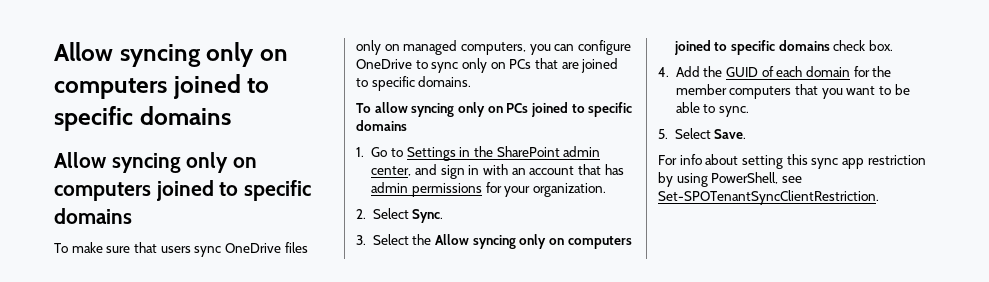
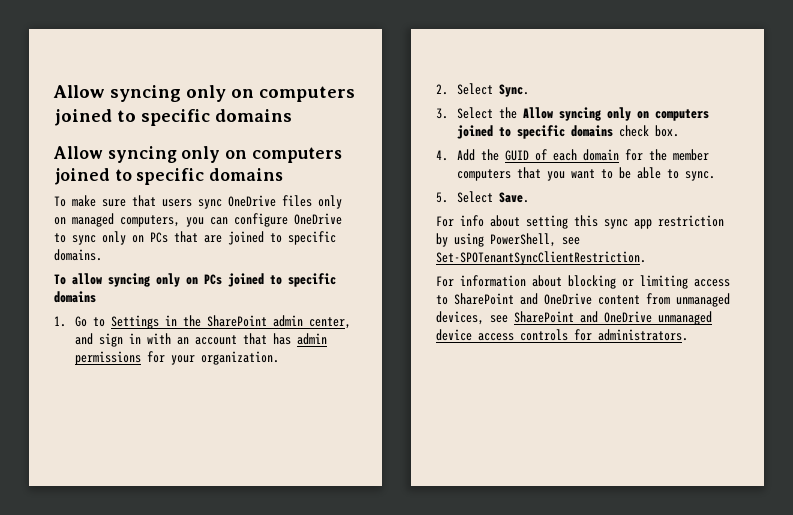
+ For information about blocking or limiting access to SharePoint and OneDrive content from unmanaged devices, see SharePoint and OneDrive unmanaged device access controls for administrators.

